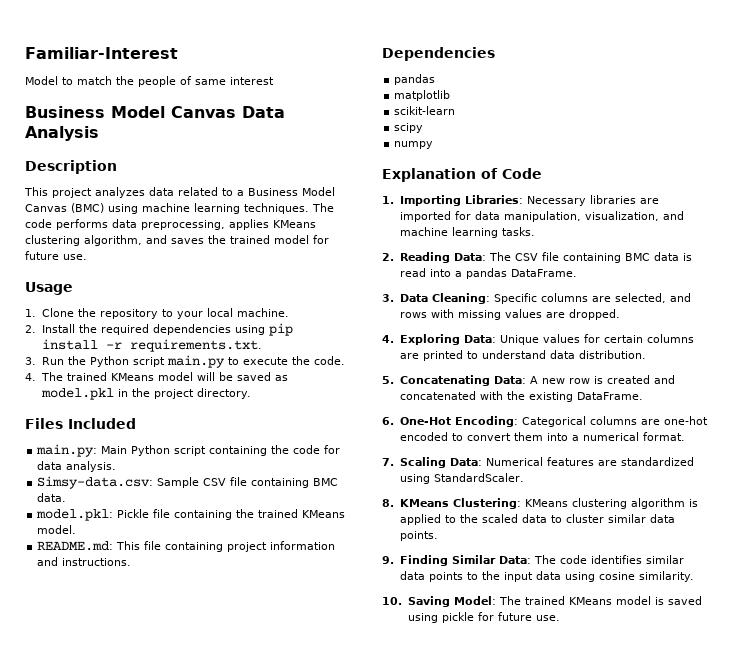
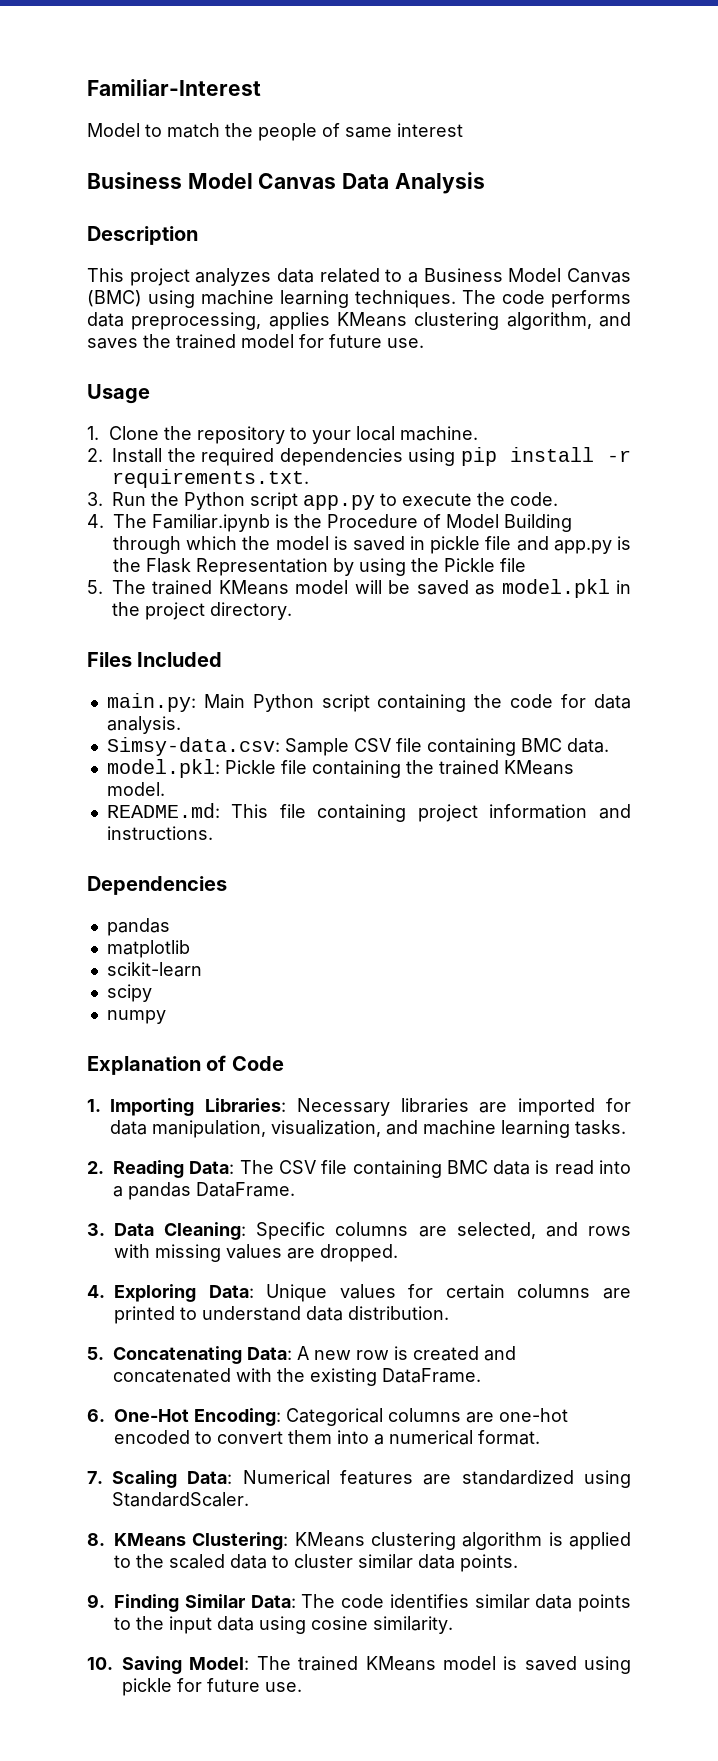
- 3. Run the Python script main.py to execute the code.
+ 3. Run the Python script app.py to execute the code.
- 4. The trained KMeans model will be saved as model.pkl in the project directory.
+ 4. The Familiar.ipynb is the Procedure of Model Building through which the model is saved in pickle file and app.py is the Flask Representation by using the Pickle file
+ 5. The trained KMeans model will be saved as model.pkl in the project directory.

